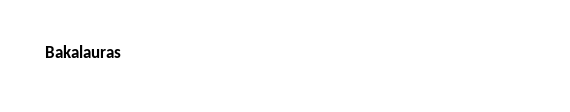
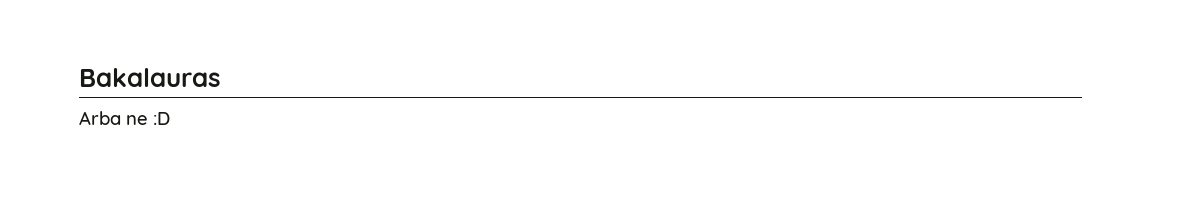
+ Arba ne :D

